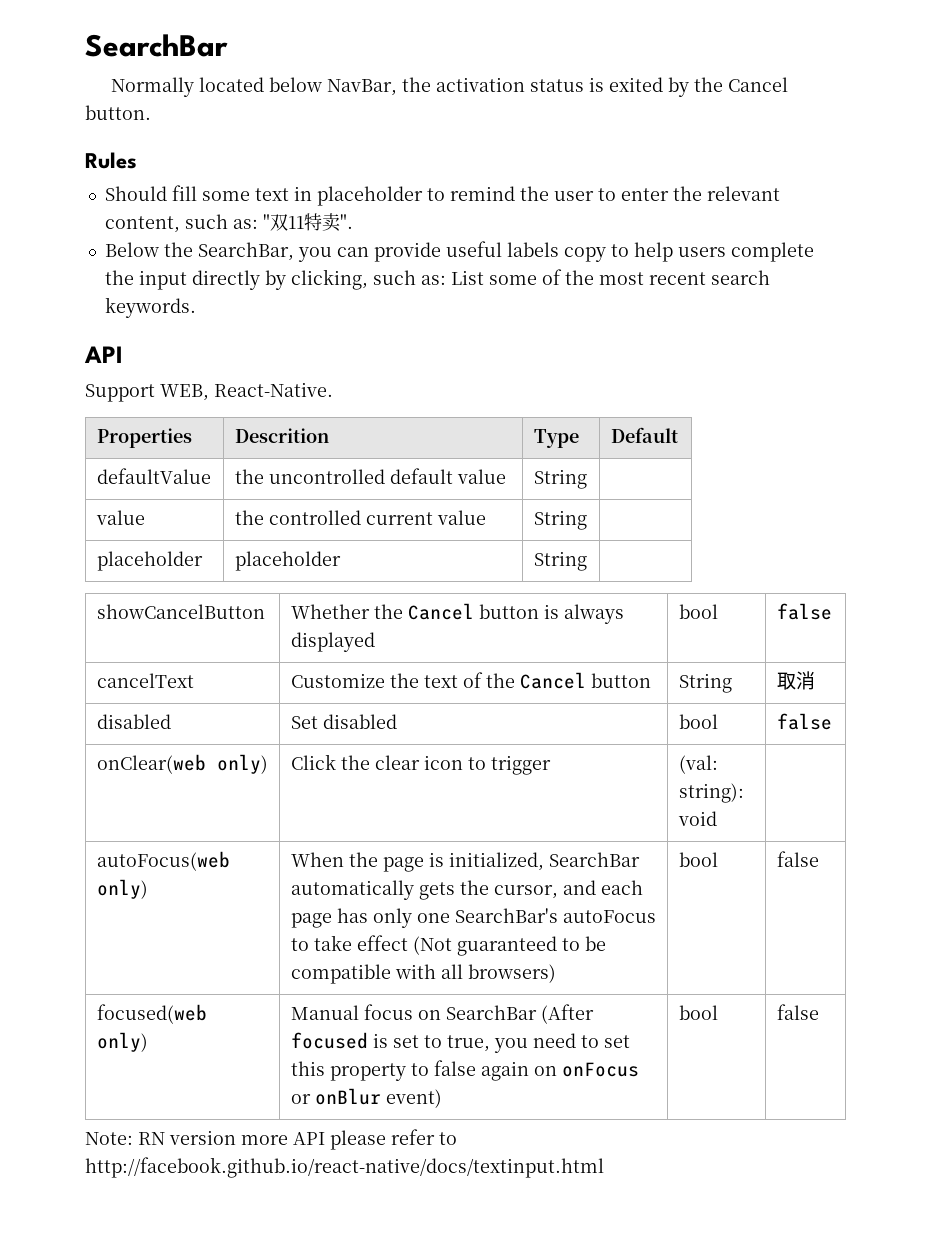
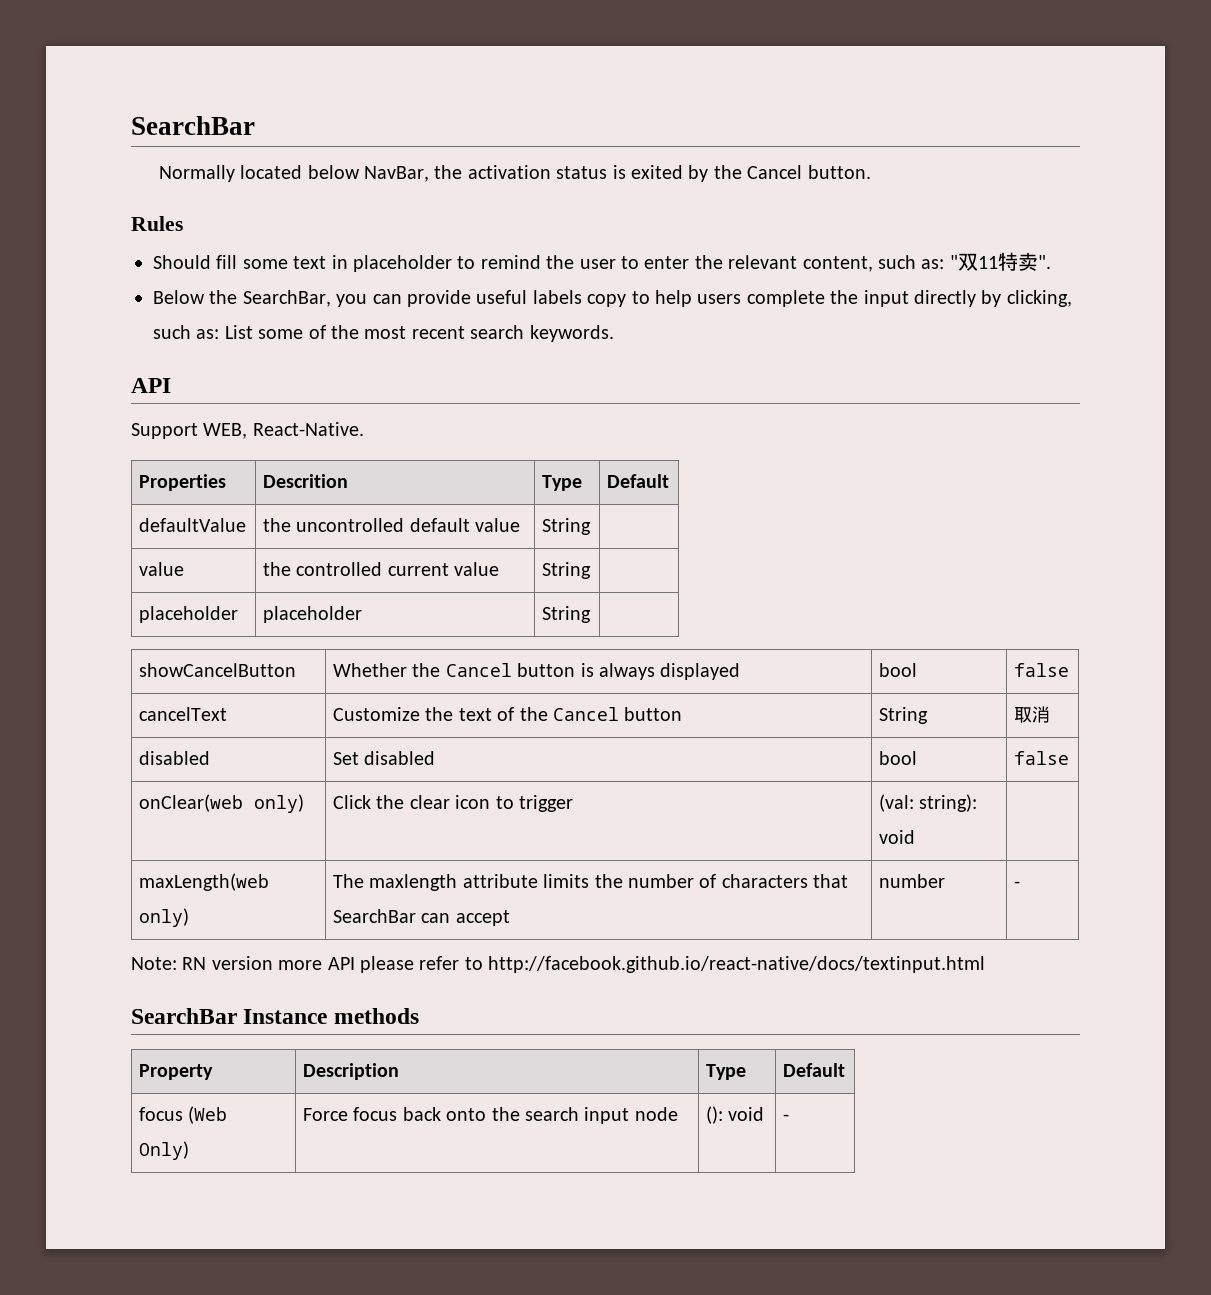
- autoFocus(web only) | When the page is initialized, SearchBar automatically gets the cursor, and each page has only one SearchBar's autoFocus to take effect (Not guaranteed to be compatible with all browsers) | bool | false
- focused(web only) | Manual focus on SearchBar (After focused is set to true, you need to set this property to false again on onFocus or onBlur event) | bool | false
+ maxLength(web only) | The maxlength attribute limits the number of characters that SearchBar can accept | number | -
+ SearchBar Instance methods
+ Property | Description | Type | Default
+ focus (Web Only) | Force focus back onto the search input node | (): void | -

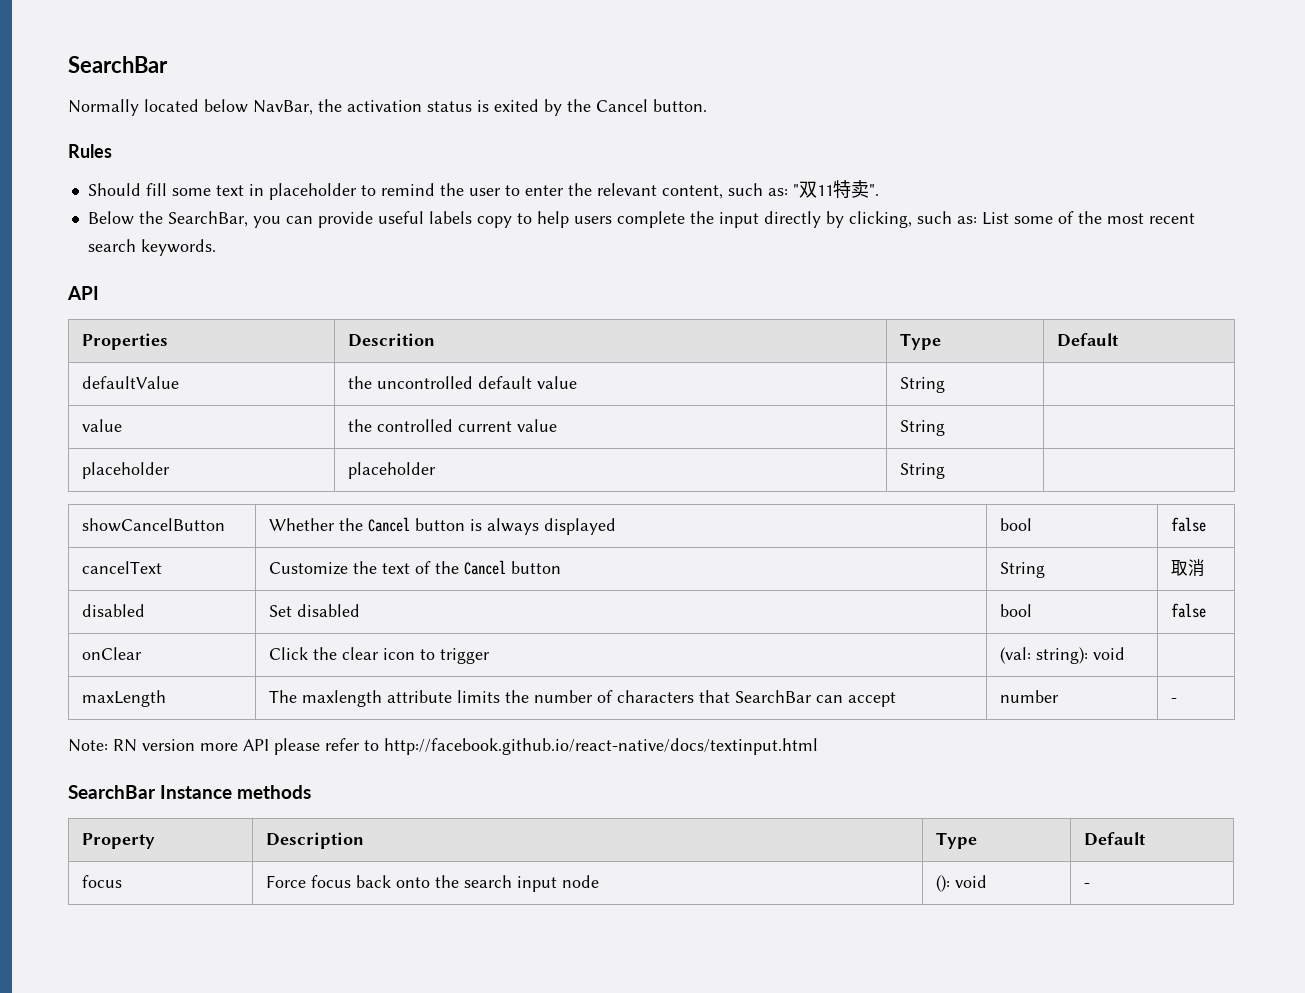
- Support WEB, React-Native.
- onClear(web only) | Click the clear icon to trigger | (val: string): void |
+ onClear | Click the clear icon to trigger | (val: string): void |
- maxLength(web only) | The maxlength attribute limits the number of characters that SearchBar can accept | number | -
+ maxLength | The maxlength attribute limits the number of characters that SearchBar can accept | number | -
- focus (Web Only) | Force focus back onto the search input node | (): void | -
+ focus | Force focus back onto the search input node | (): void | -

